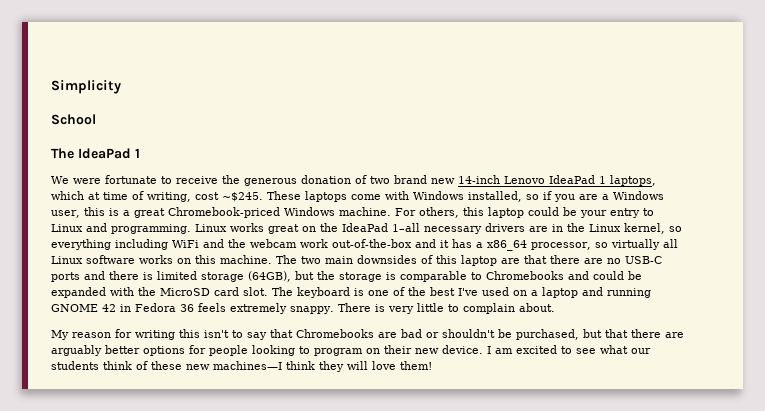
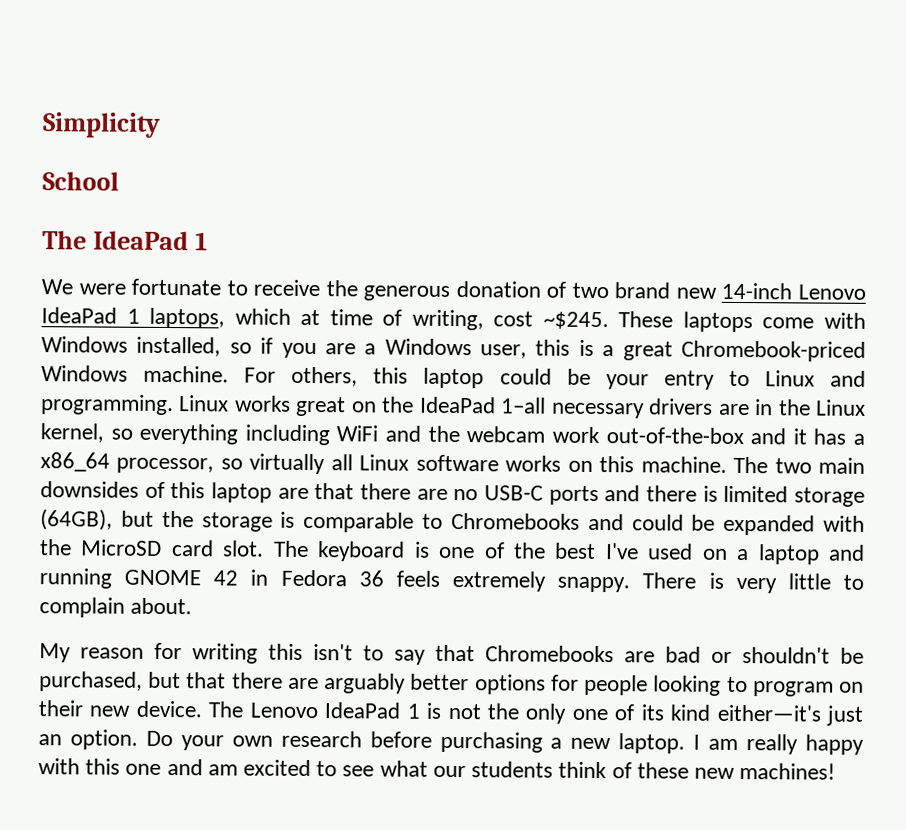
- I am excited to see what our students think of these new machines—I think they will love them!
+ The Lenovo IdeaPad 1 is not the only one of its kind either—it's just an option. Do your own research before purchasing a new laptop. I am really happy with this one and am excited to see what our students think of these new machines!

